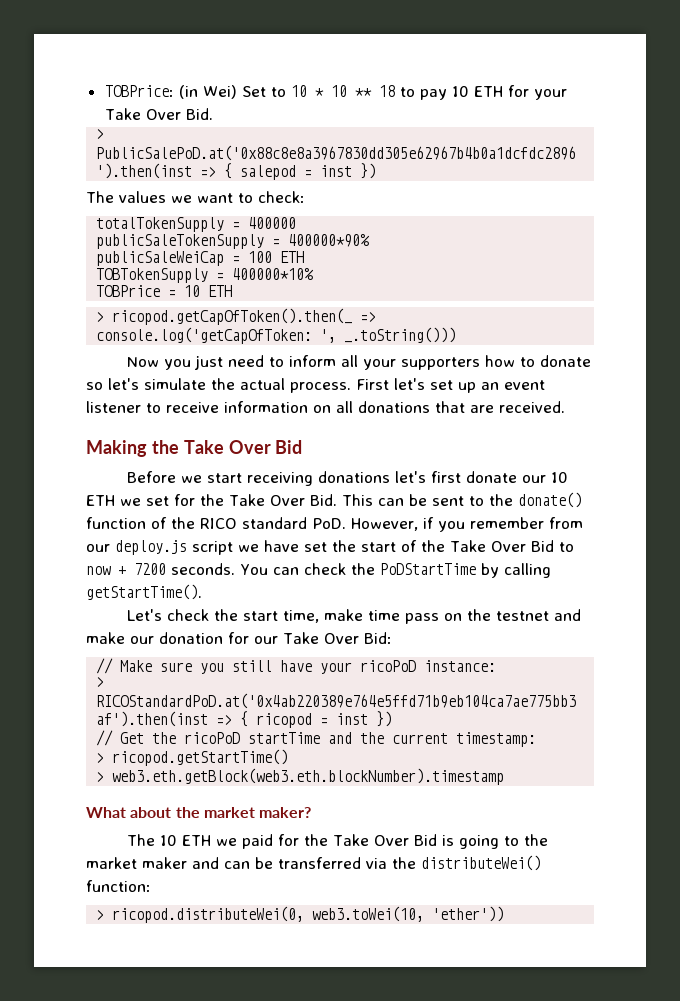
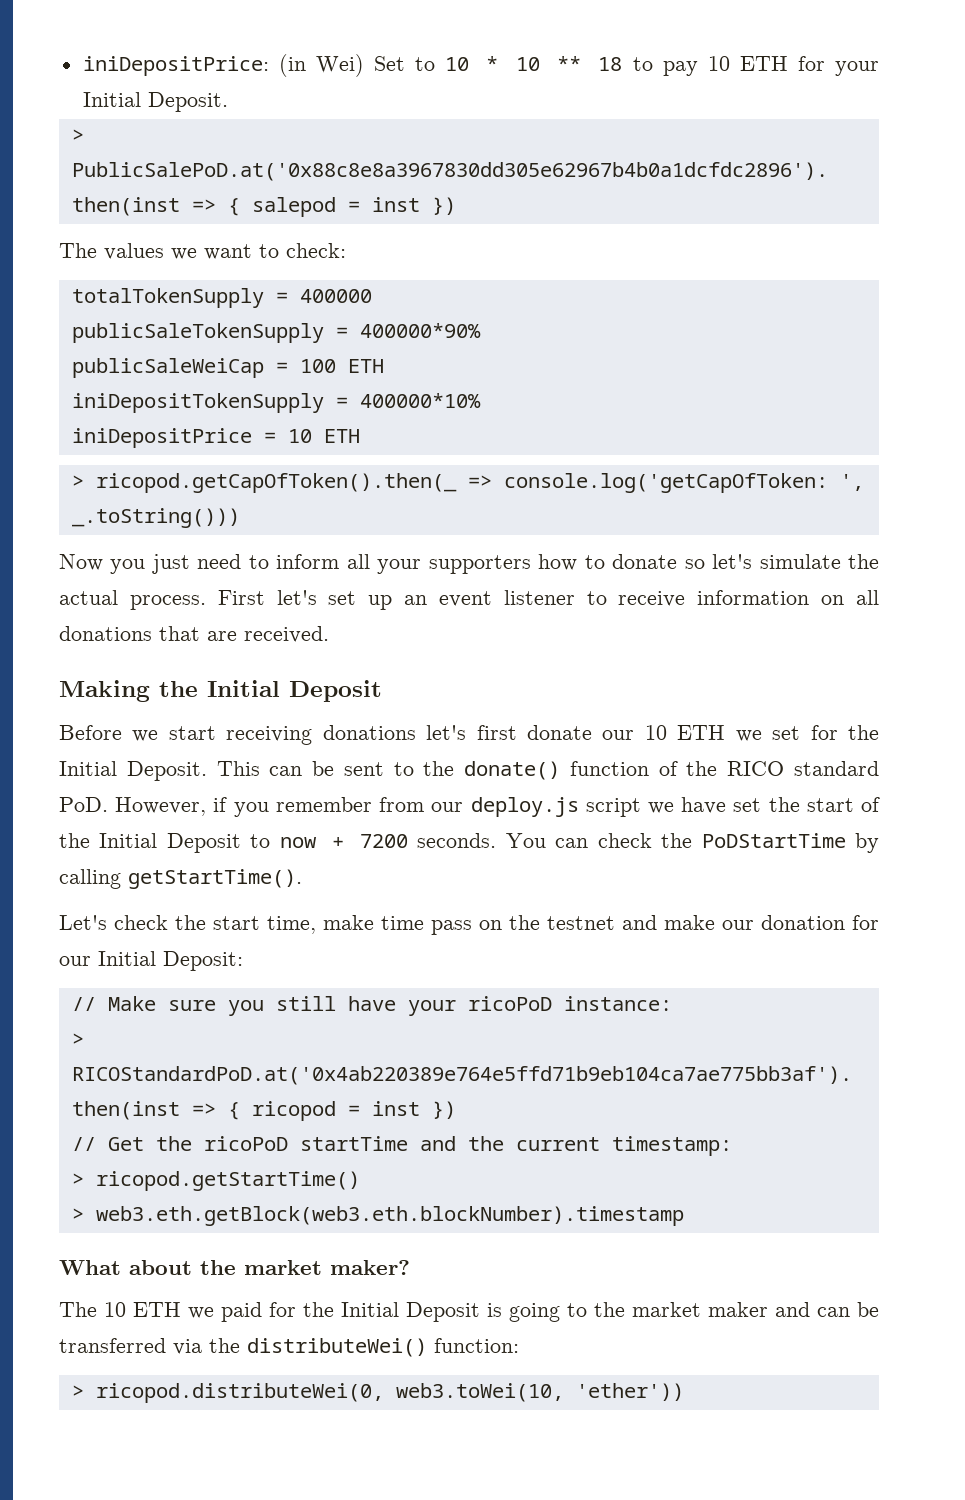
- TOBPrice: (in Wei) Set to 10 * 10 ** 18 to pay 10 ETH for your Take Over Bid.
+ iniDepositPrice: (in Wei) Set to 10 * 10 ** 18 to pay 10 ETH for your Initial Deposit.
- TOBTokenSupply = 400000*10%
+ iniDepositTokenSupply = 400000*10%
- TOBPrice = 10 ETH
+ iniDepositPrice = 10 ETH
- Making the Take Over Bid
+ Making the Initial Deposit
- Before we start receiving donations let's first donate our 10 ETH we set for the Take Over Bid. This can be sent to the donate() function of the RICO standard PoD. However, if you remember from our deploy.js script we have set the start of the Take Over Bid to now + 7200 seconds.
+ Before we start receiving donations let's first donate our 10 ETH we set for the Initial Deposit. This can be sent to the donate() function of the RICO standard PoD. However, if you remember from our deploy.js script we have set the start of the Initial Deposit to now + 7200 seconds.
- Let's check the start time, make time pass on the testnet and make our donation for our Take Over Bid:
+ Let's check the start time, make time pass on the testnet and make our donation for our Initial Deposit:
- The 10 ETH we paid for the Take Over Bid is going to the market maker and can be transferred via the distributeWei() function:
+ The 10 ETH we paid for the Initial Deposit is going to the market maker and can be transferred via the distributeWei() function:

